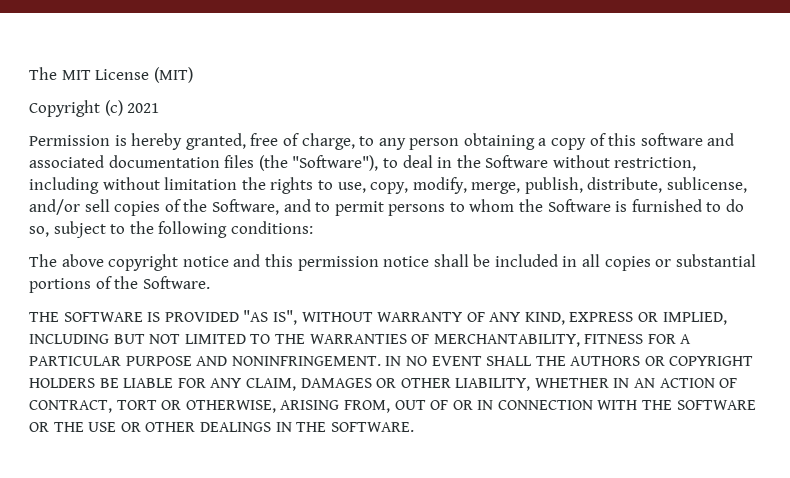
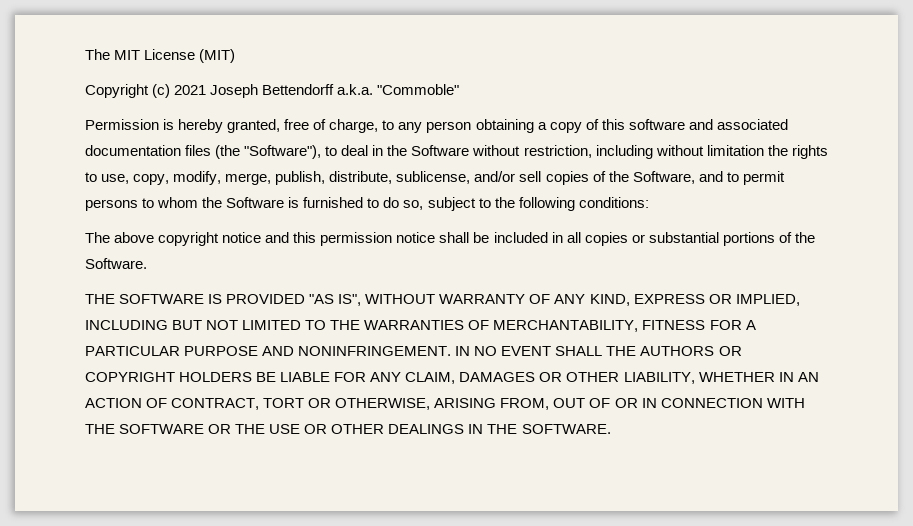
- Copyright (c) 2021
+ Copyright (c) 2021 Joseph Bettendorff a.k.a. "Commoble"

